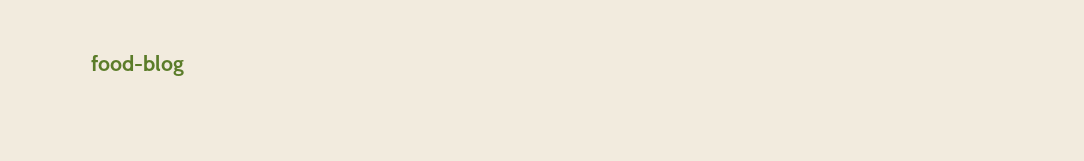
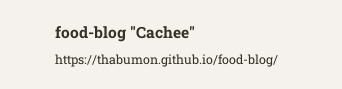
- food-blog
+ food-blog "Cachee"
+ https://thabumon.github.io/food-blog/

